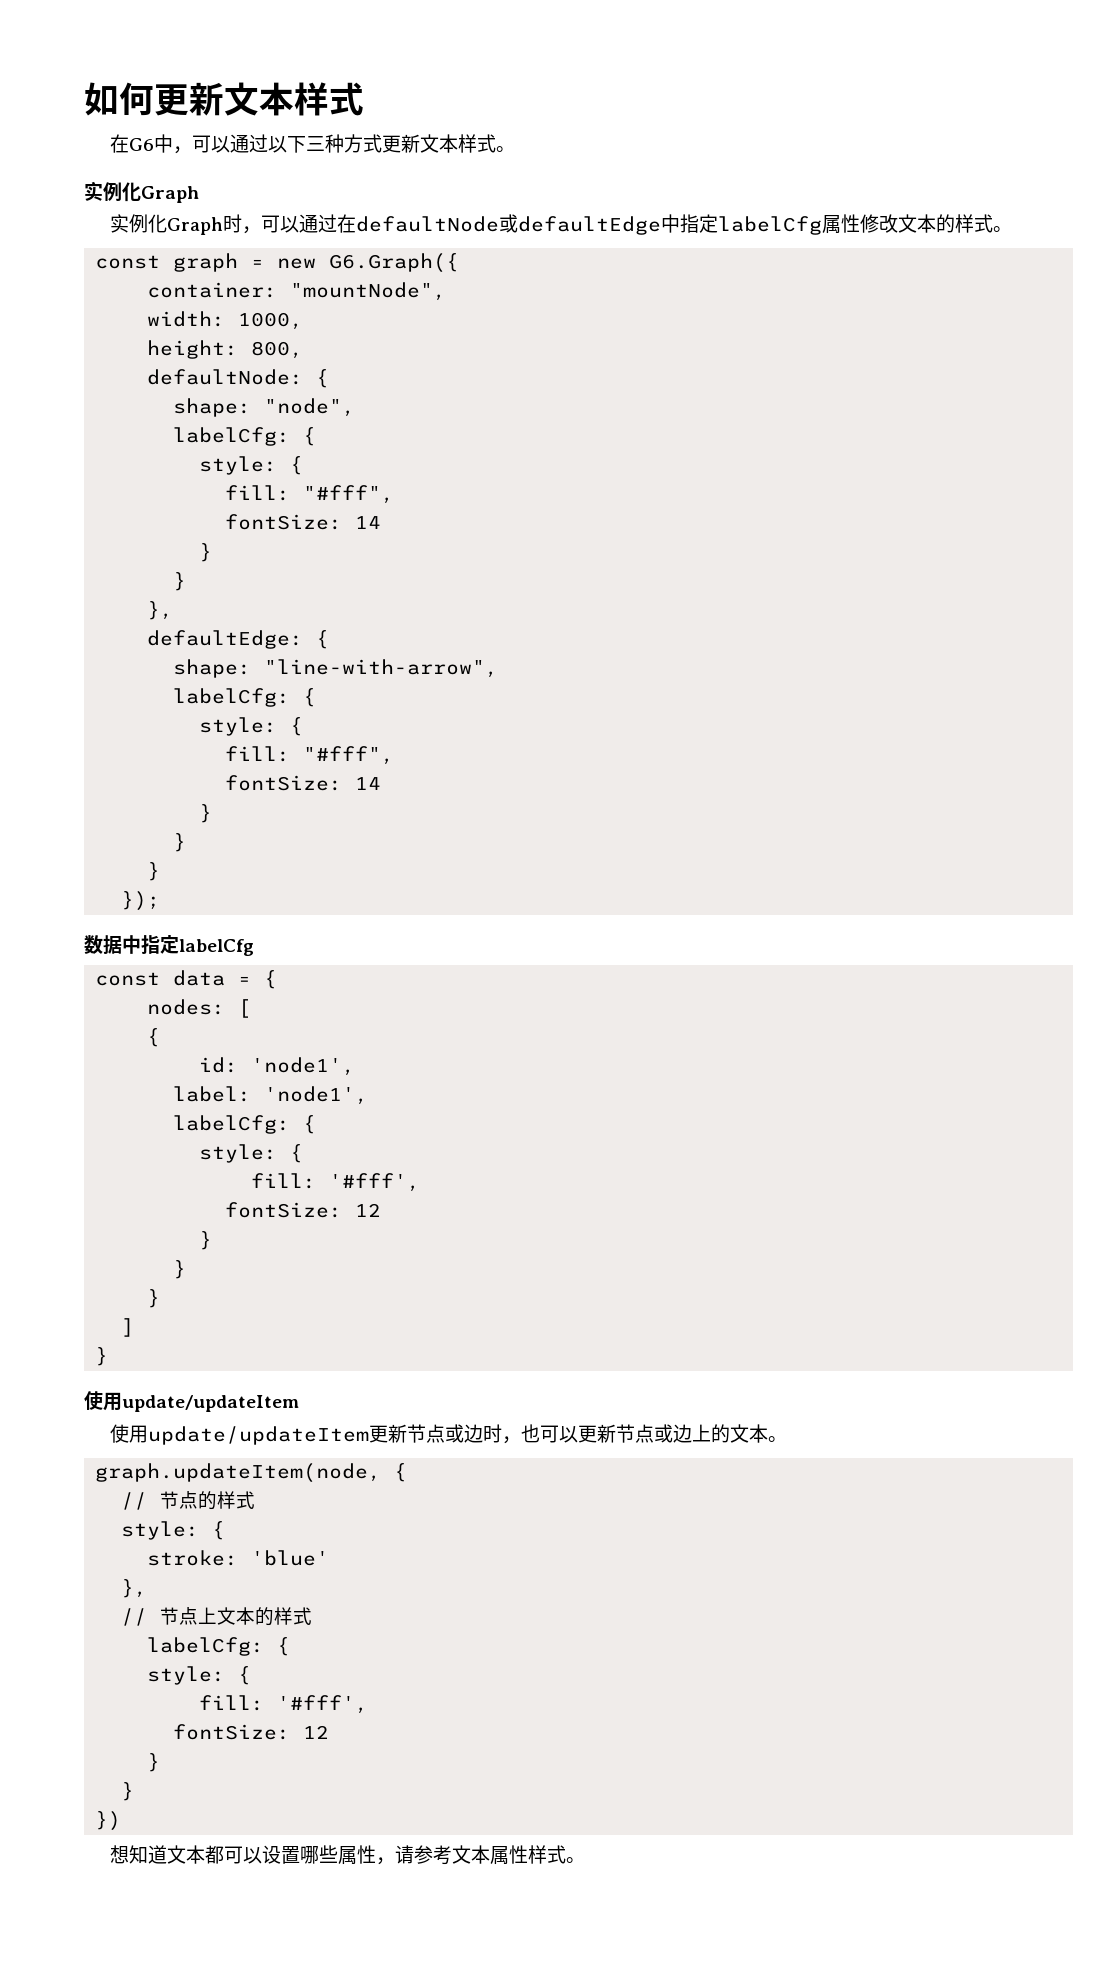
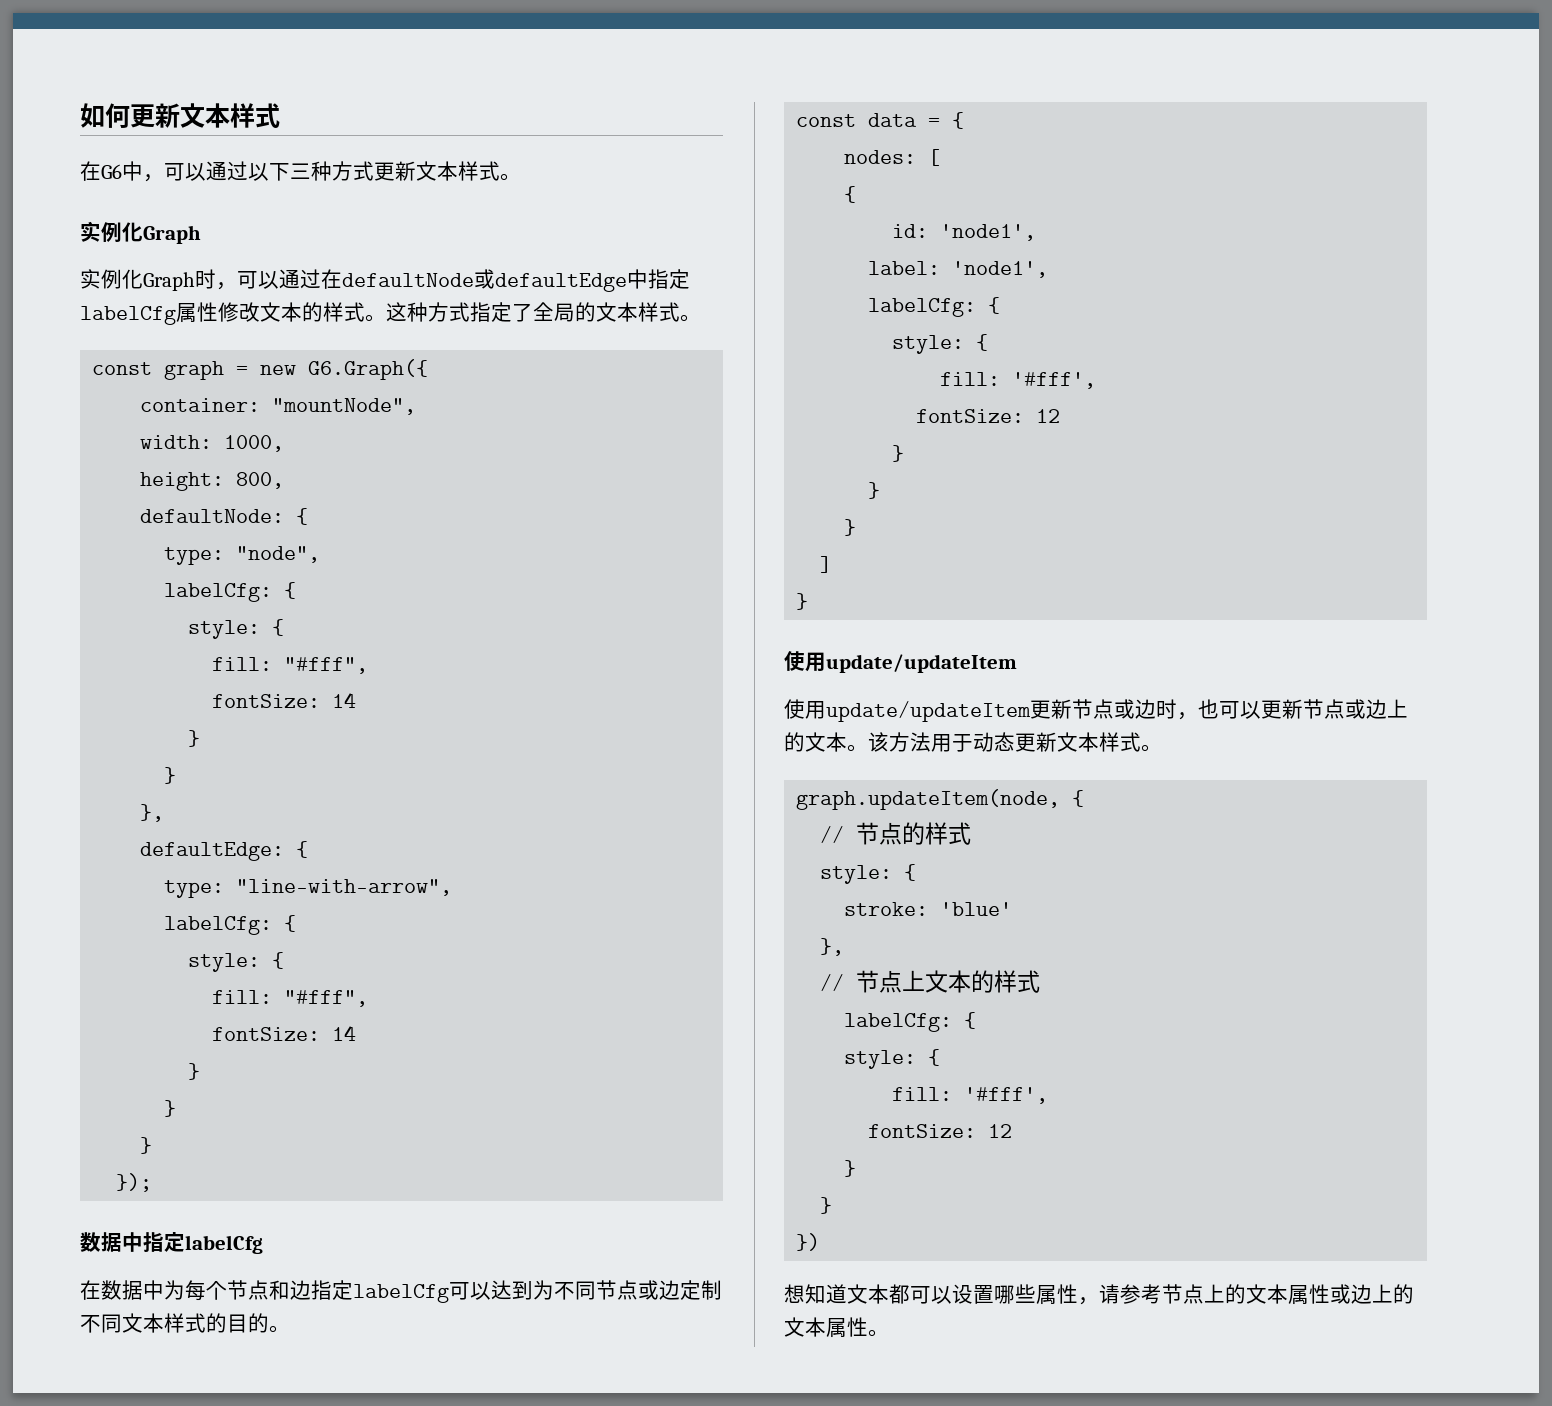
+ 这种方式指定了全局的文本样式。
- shape: "node",
+ type: "node",
- shape: "line-with-arrow",
+ type: "line-with-arrow",
+ 在数据中为每个节点和边指定labelCfg可以达到为不同节点或边定制不同文本样式的目的。
+ 该方法用于动态更新文本样式。
- 想知道文本都可以设置哪些属性，请参考文本属性样式。
+ 想知道文本都可以设置哪些属性，请参考节点上的文本属性或边上的文本属性。

